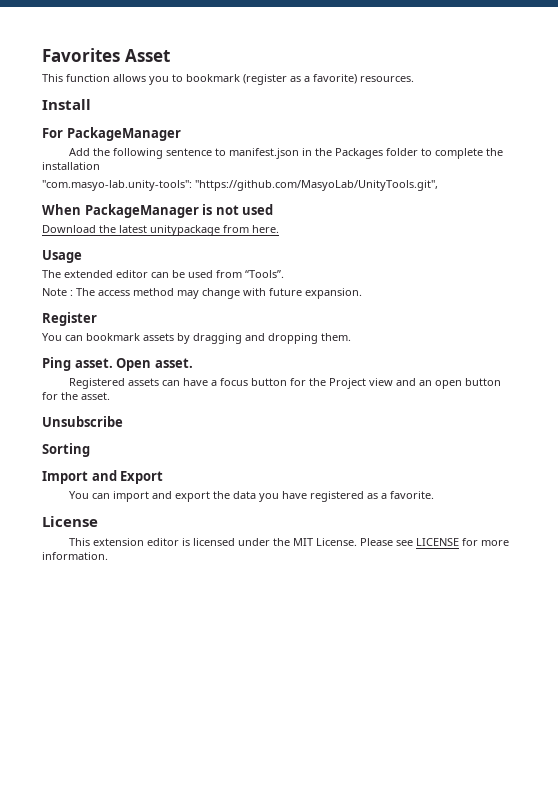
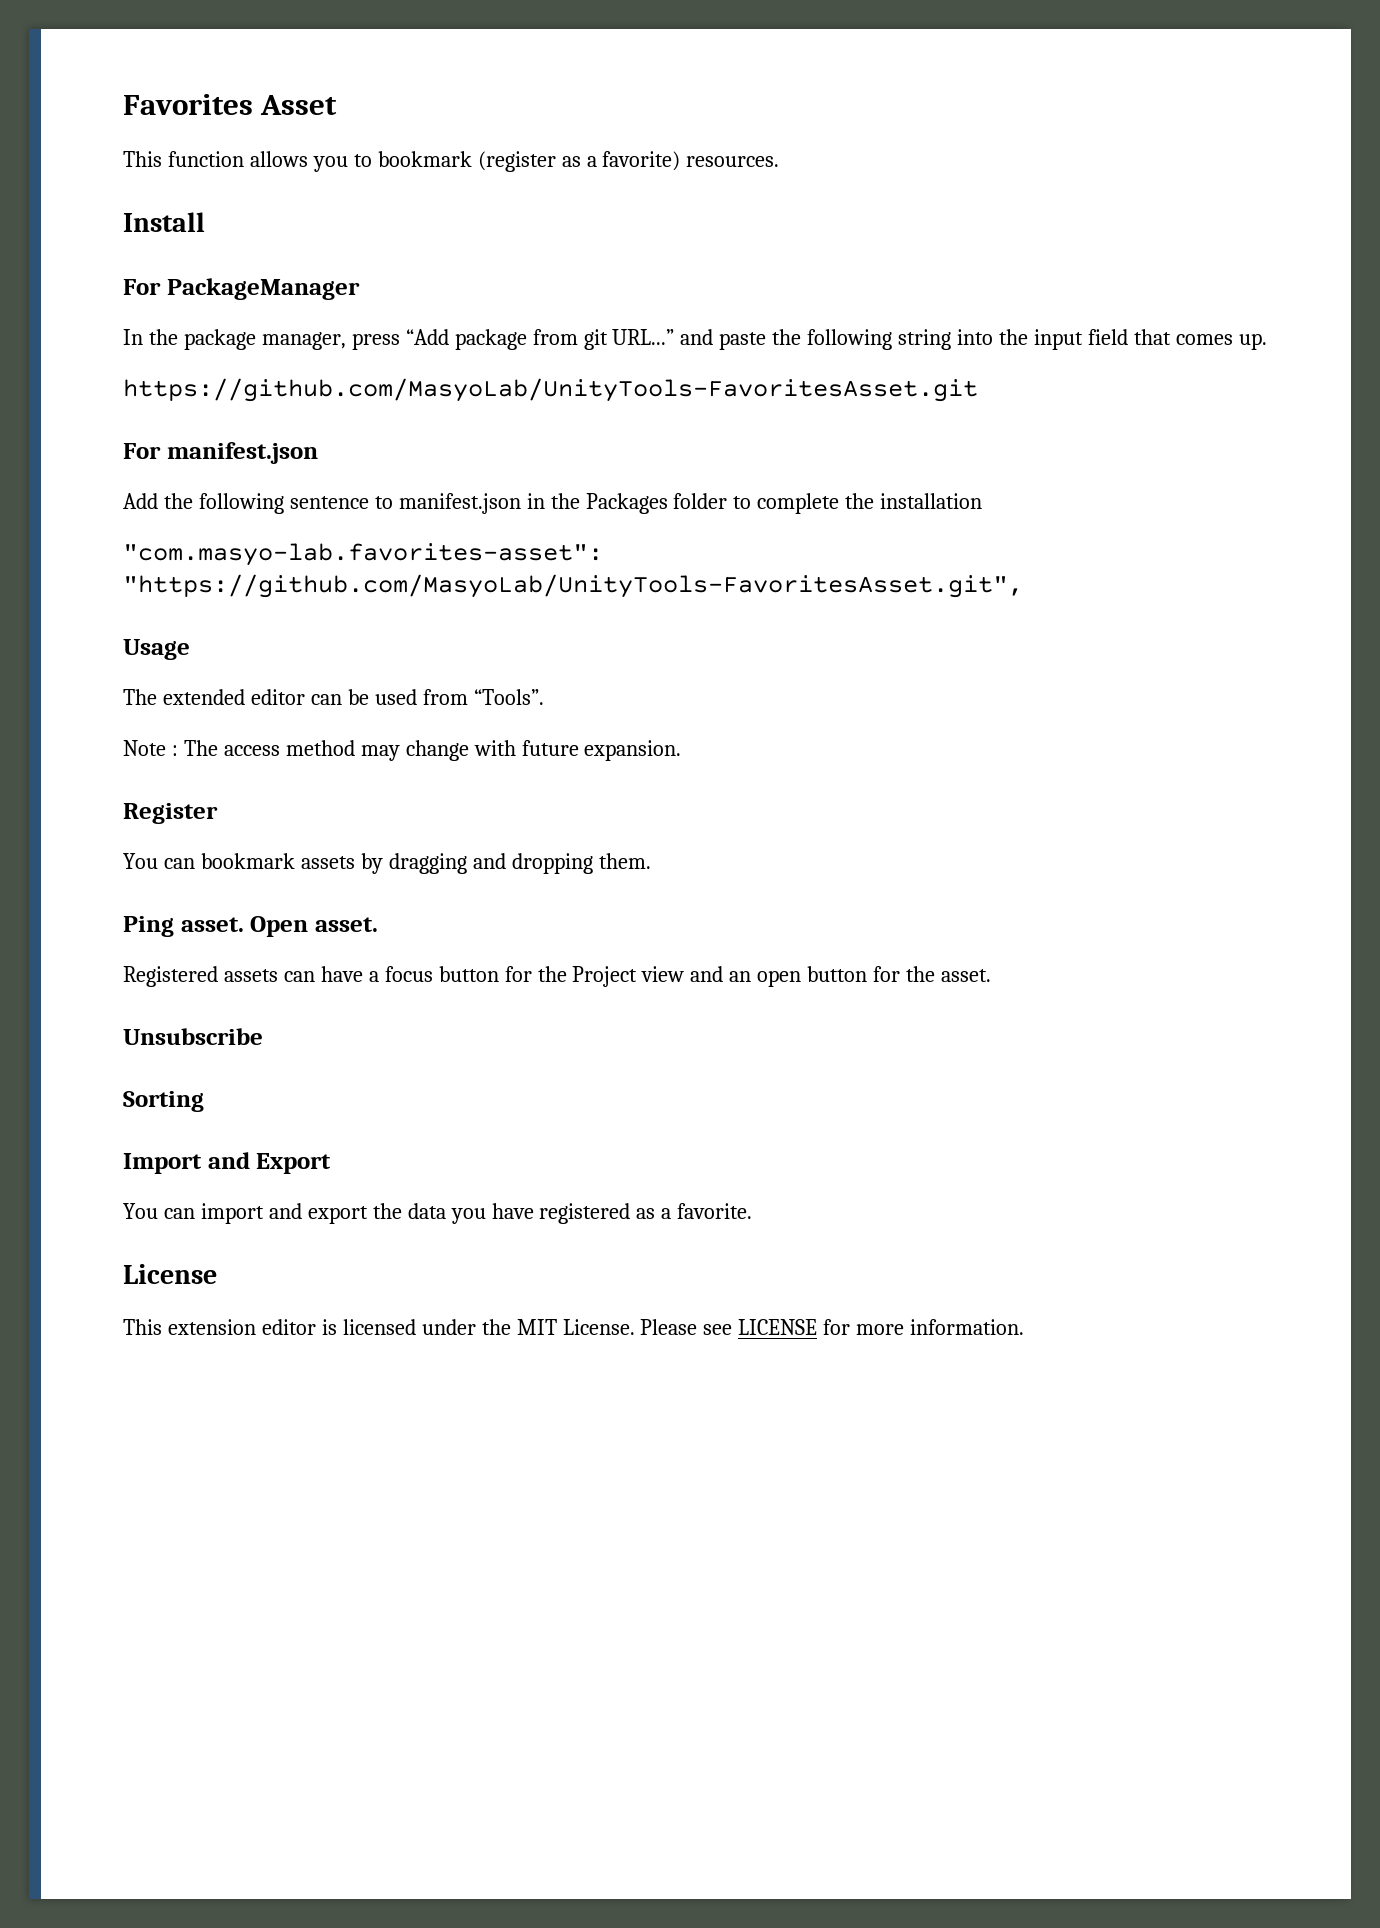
+ In the package manager, press “Add package from git URL...” and paste the following string into the input field that comes up.
+ https://github.com/MasyoLab/UnityTools-FavoritesAsset.git
+ For manifest.json
- "com.masyo-lab.unity-tools": "https://github.com/MasyoLab/UnityTools.git",
- When PackageManager is not used
- Download the latest unitypackage from here.
+ "com.masyo-lab.favorites-asset": "https://github.com/MasyoLab/UnityTools-FavoritesAsset.git",

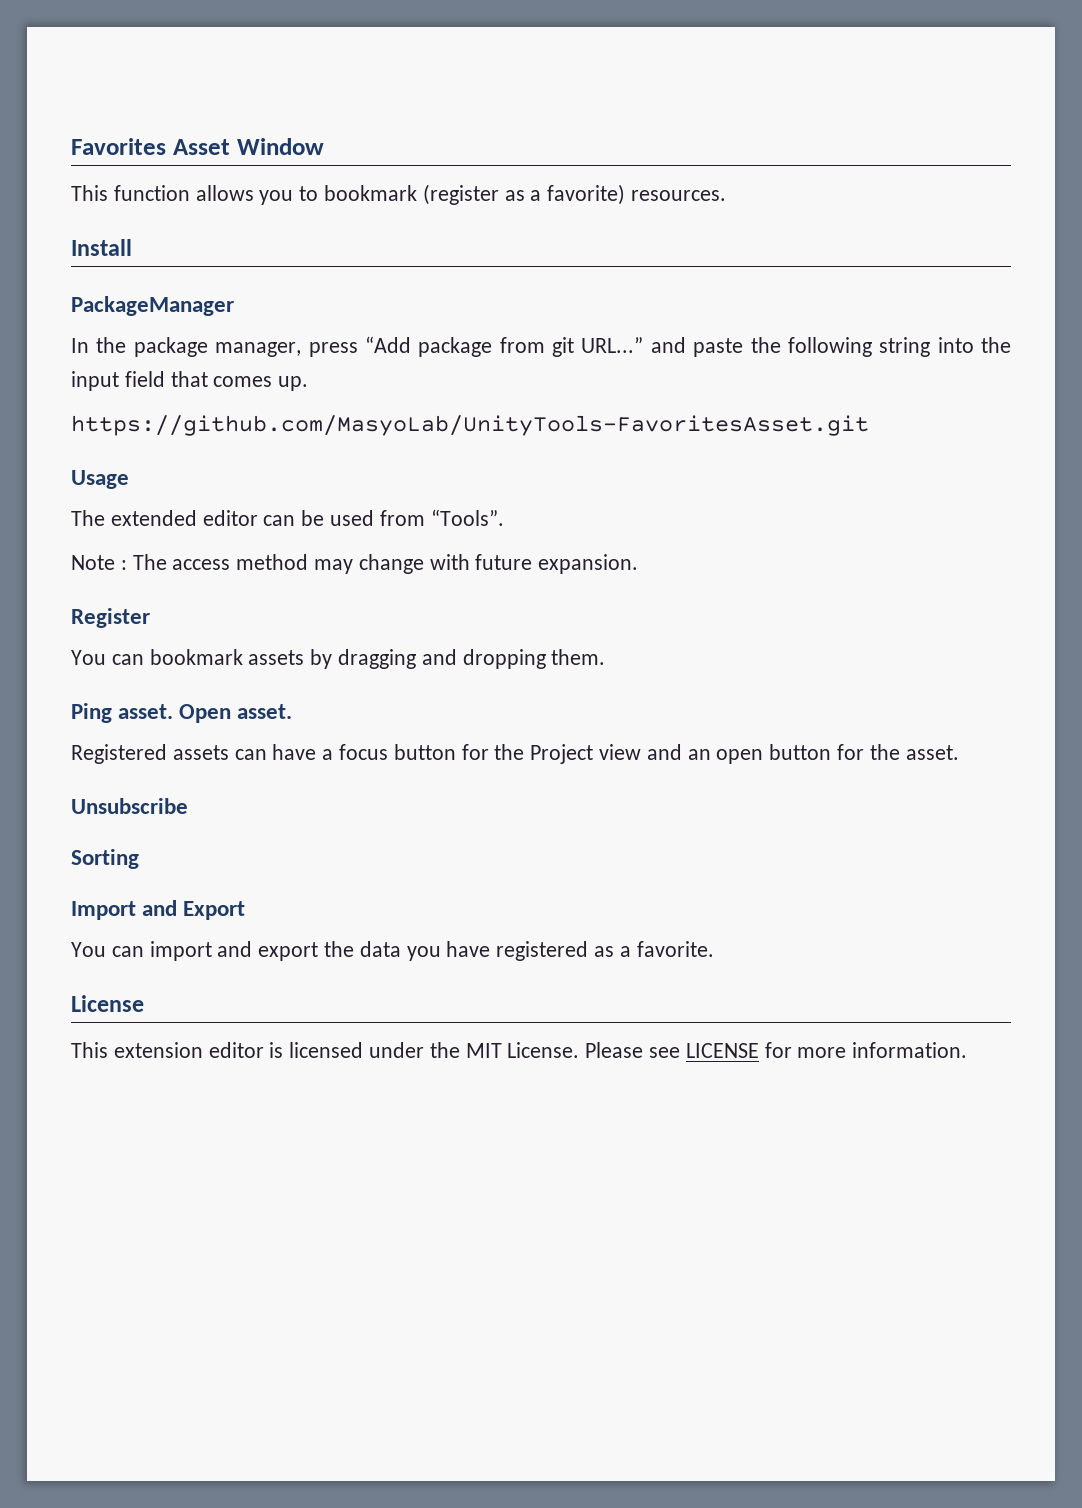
- Favorites Asset
+ Favorites Asset Window
- For PackageManager
+ PackageManager
- For manifest.json
- Add the following sentence to manifest.json in the Packages folder to complete the installation
- "com.masyo-lab.favorites-asset": "https://github.com/MasyoLab/UnityTools-FavoritesAsset.git",

